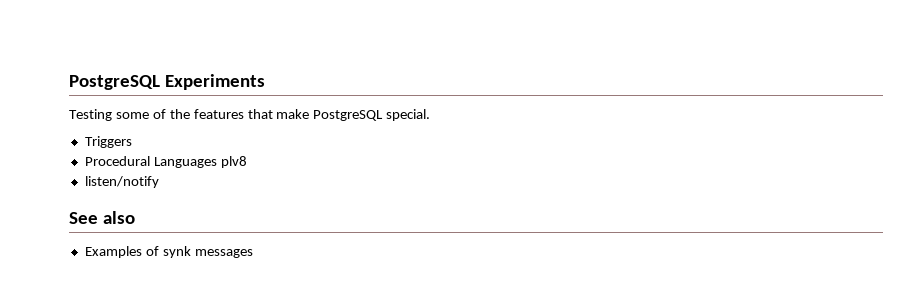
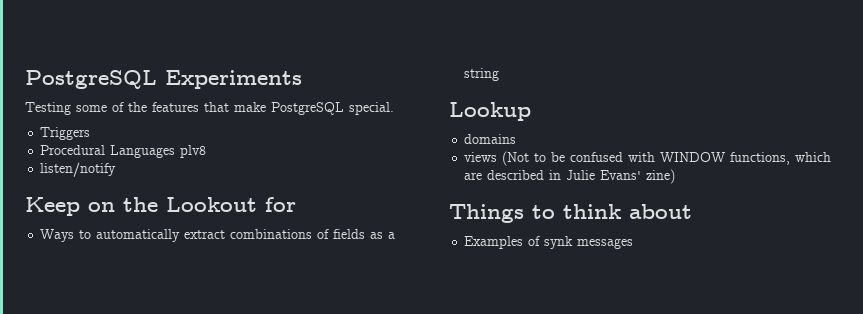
- See also
+ Keep on the Lookout for
+ Ways to automatically extract combinations of fields as a string
+ Lookup
+ domains
+ views (Not to be confused with WINDOW functions, which are described in Julie Evans' zine)
+ Things to think about

